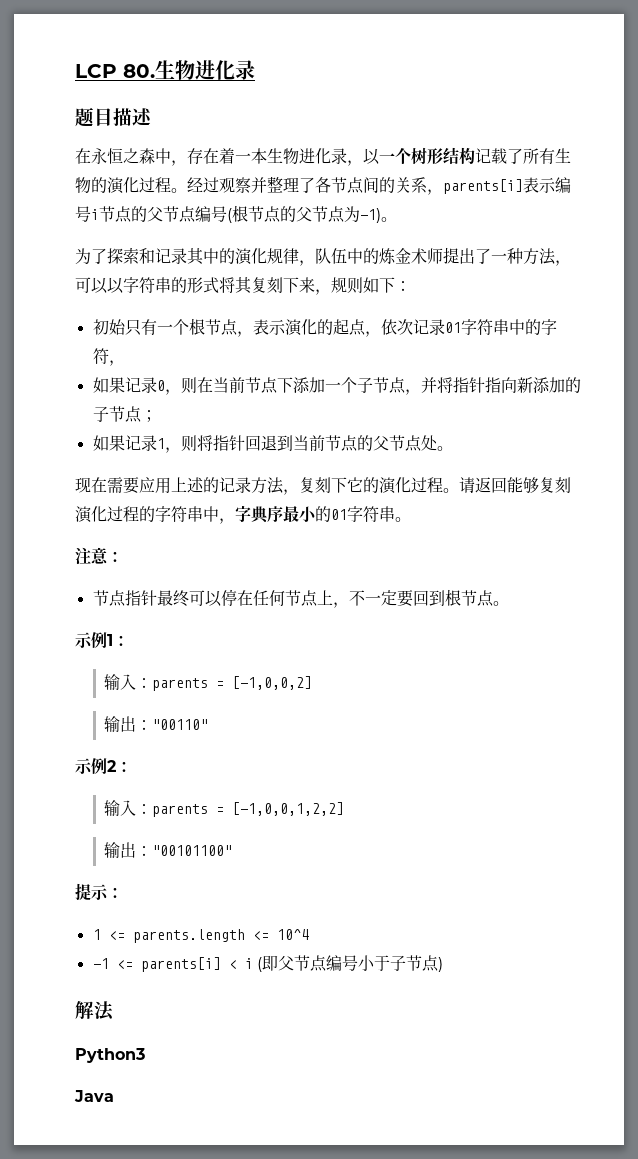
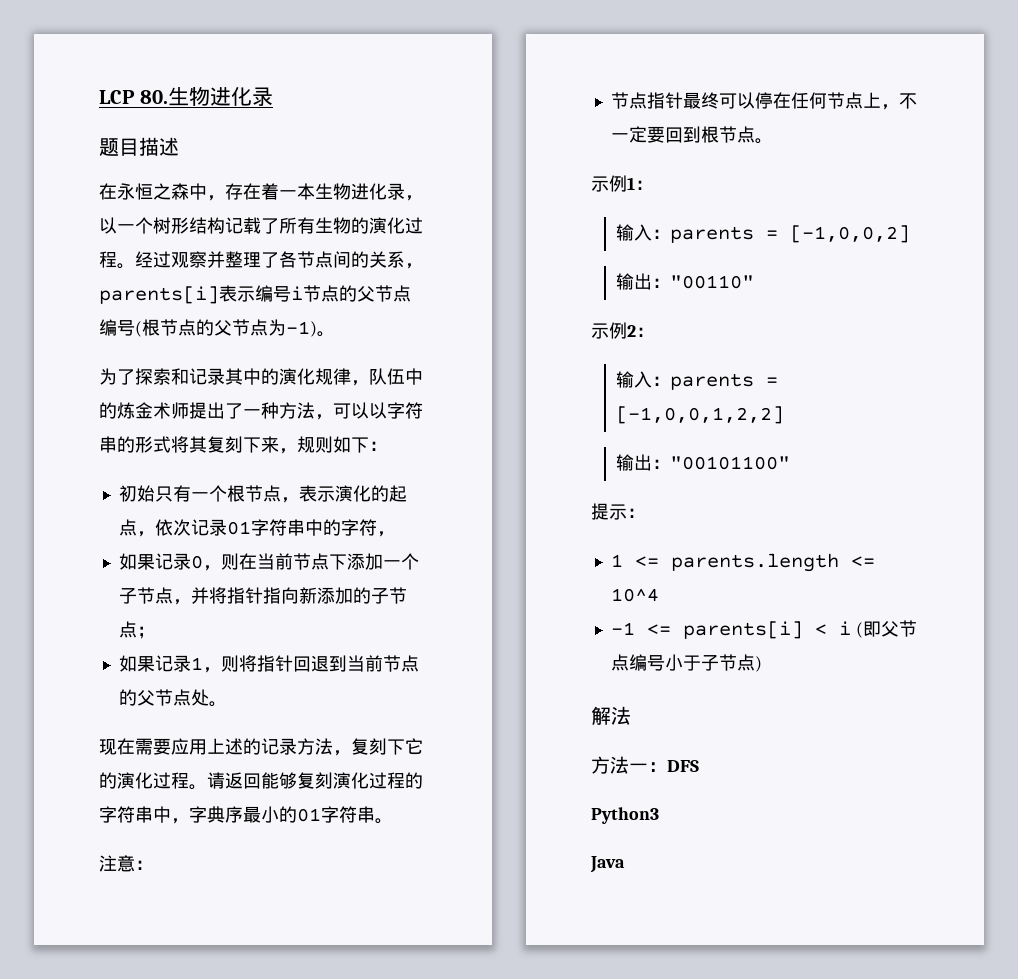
+ 方法一：DFS

